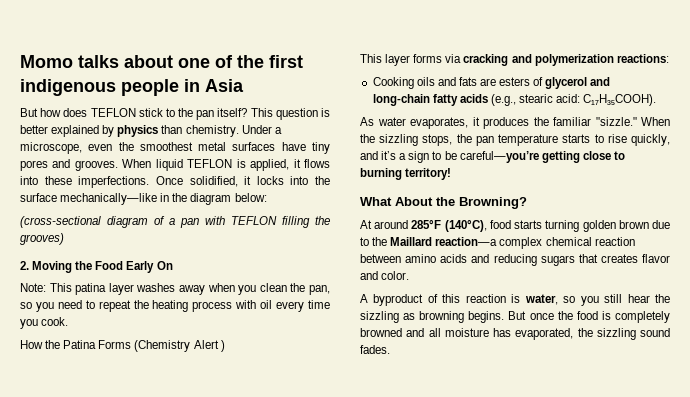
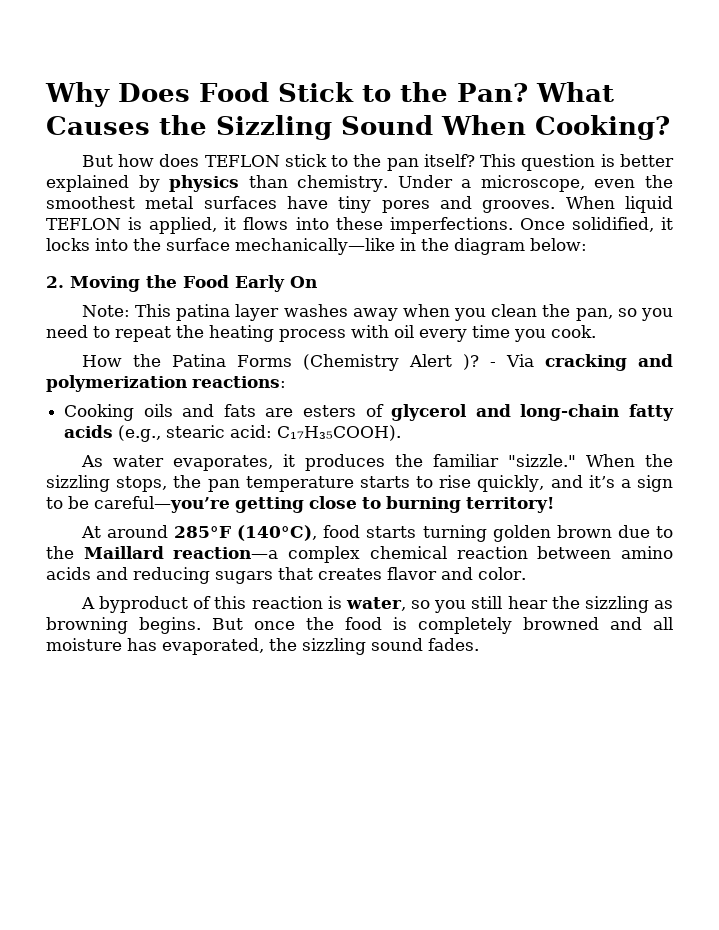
- Momo talks about one of the first indigenous people in Asia
+ Why Does Food Stick to the Pan? What Causes the Sizzling Sound When Cooking?
- (cross-sectional diagram of a pan with TEFLON filling the grooves)
- How the Patina Forms (Chemistry Alert )
- This layer forms via cracking and polymerization reactions:
+ How the Patina Forms (Chemistry Alert )? - Via cracking and polymerization reactions:
- What About the Browning?

